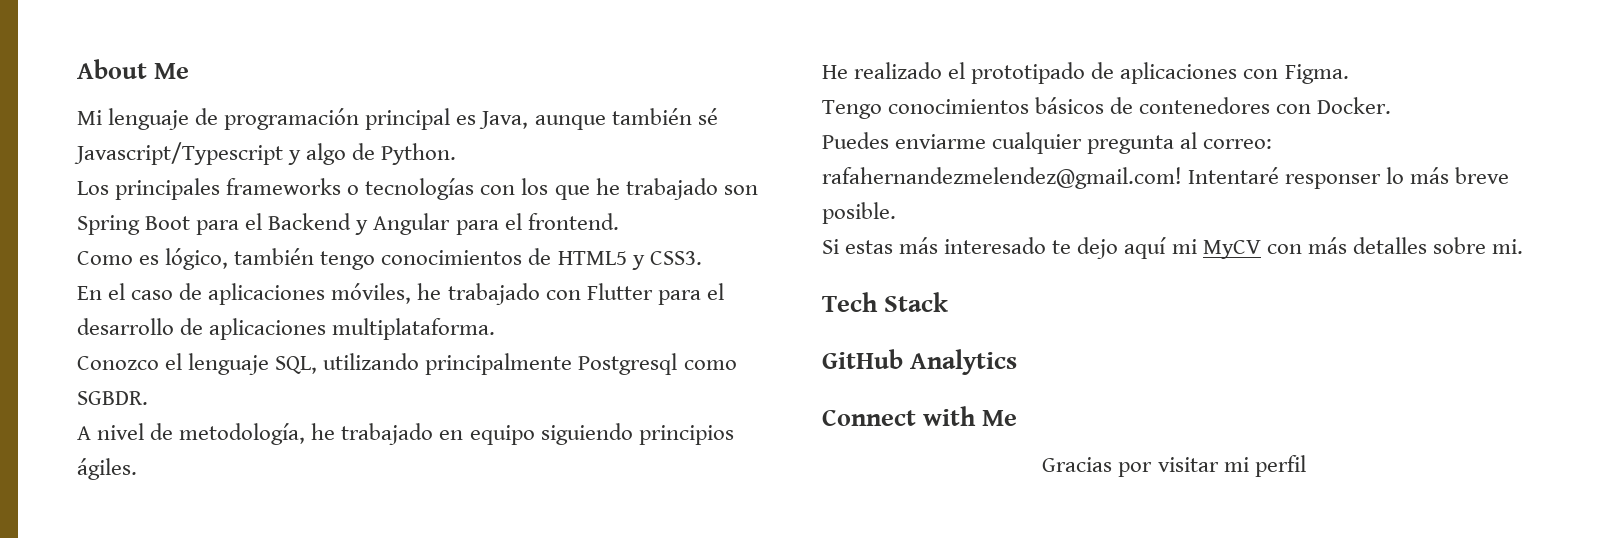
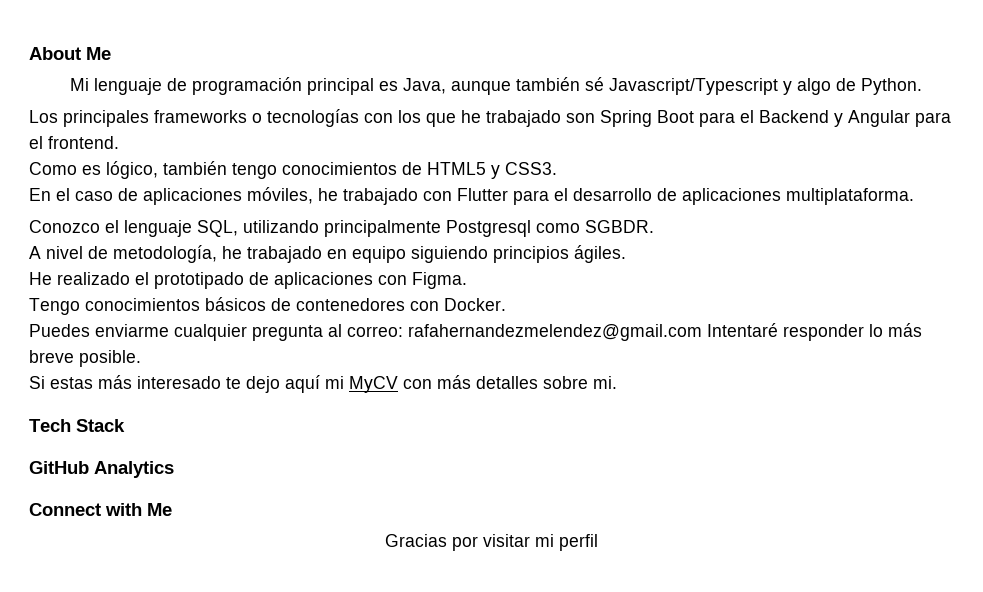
- Puedes enviarme cualquier pregunta al correo: rafahernandezmelendez@gmail.com! Intentaré responser lo más breve posible.
+ Puedes enviarme cualquier pregunta al correo: rafahernandezmelendez@gmail.com Intentaré responder lo más breve posible.

